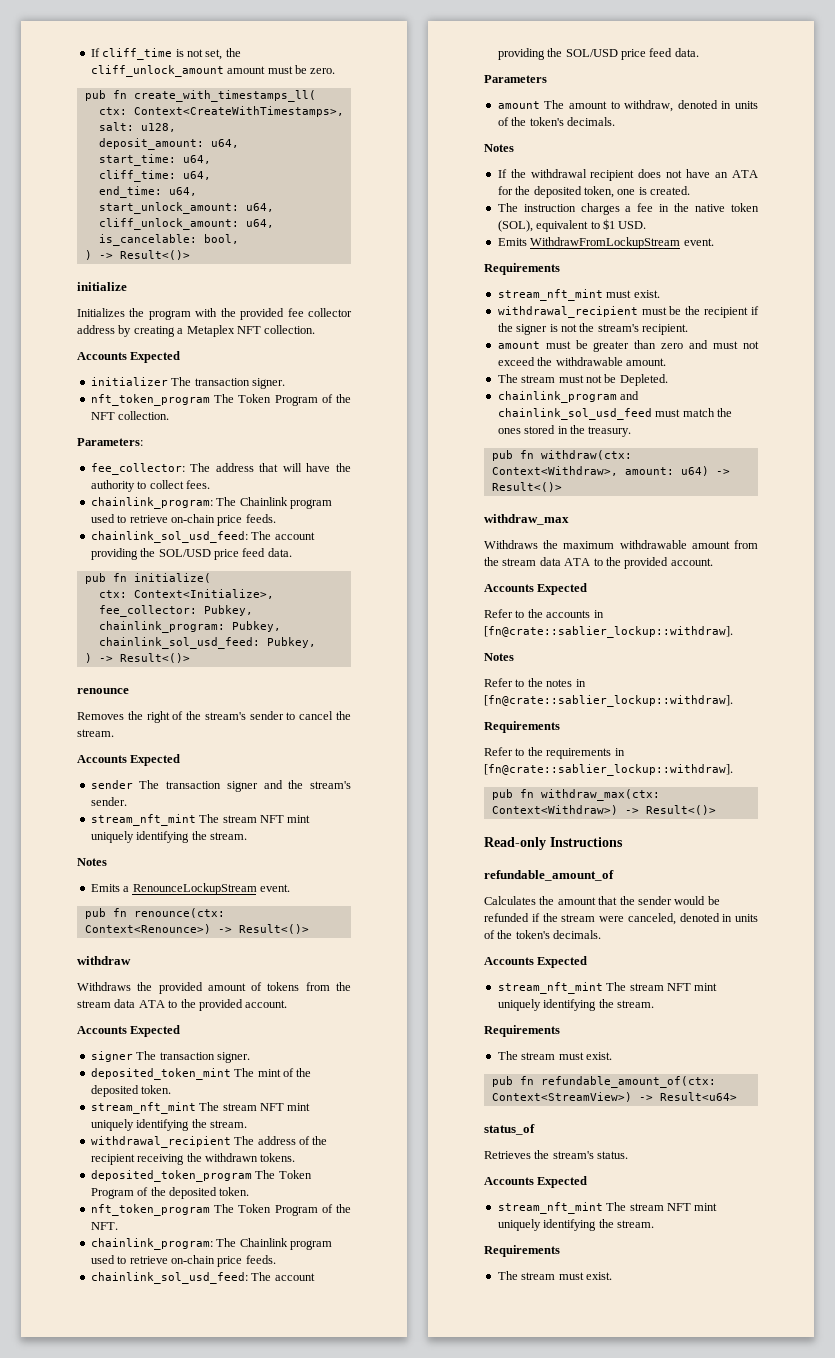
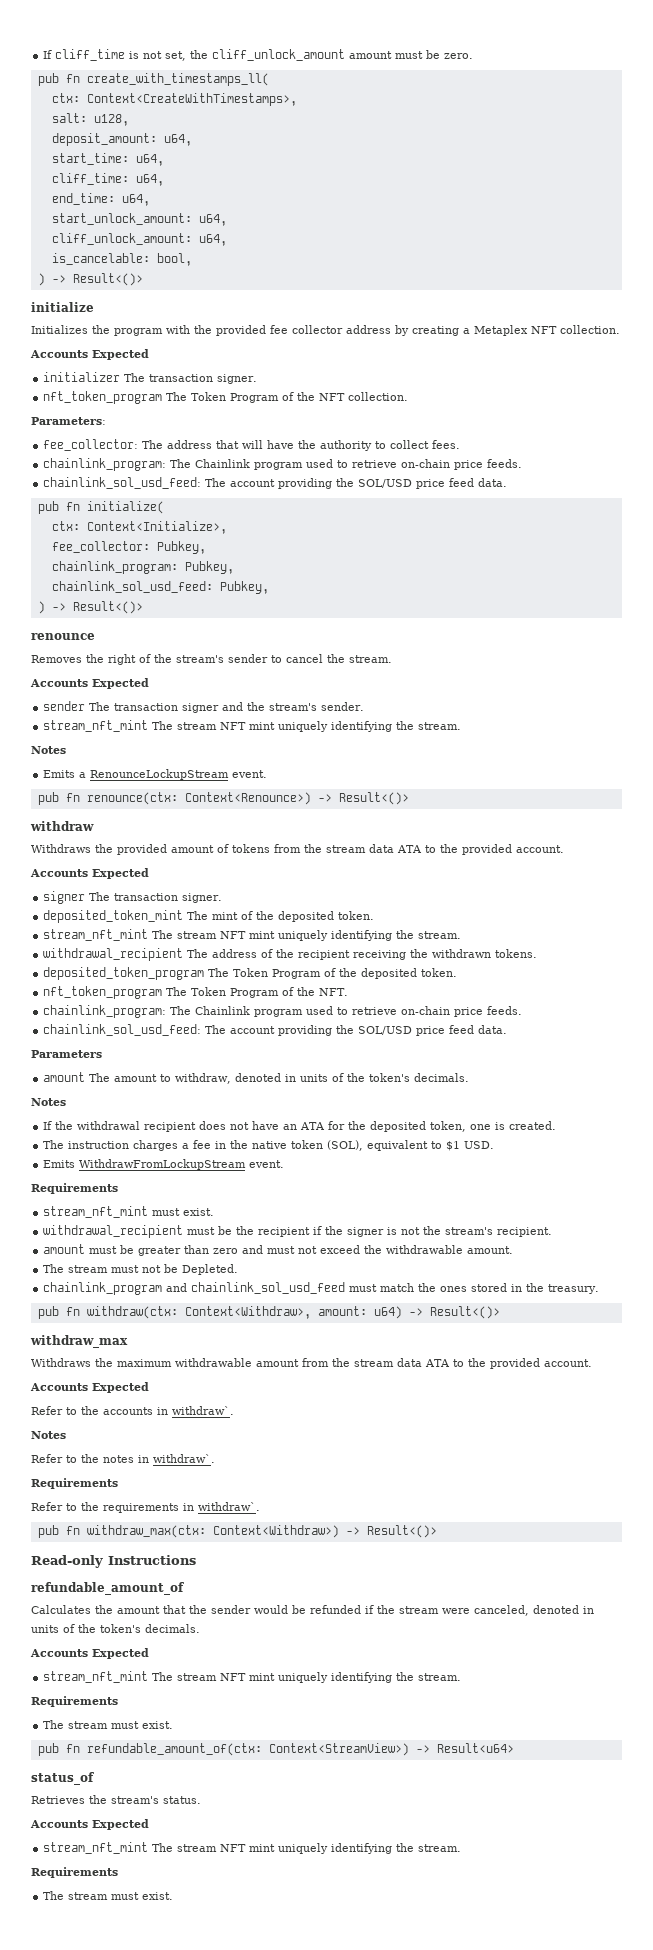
- Refer to the accounts in [fn@crate::sablier_lockup::withdraw].
+ Refer to the accounts in withdraw`.
- Refer to the notes in [fn@crate::sablier_lockup::withdraw].
+ Refer to the notes in withdraw`.
- Refer to the requirements in [fn@crate::sablier_lockup::withdraw].
+ Refer to the requirements in withdraw`.

